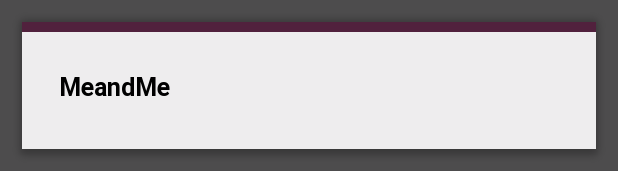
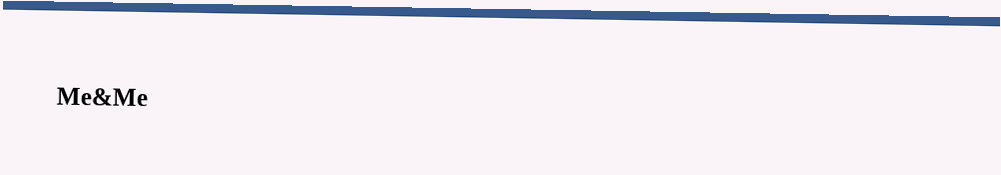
- MeandMe
+ Me&Me

